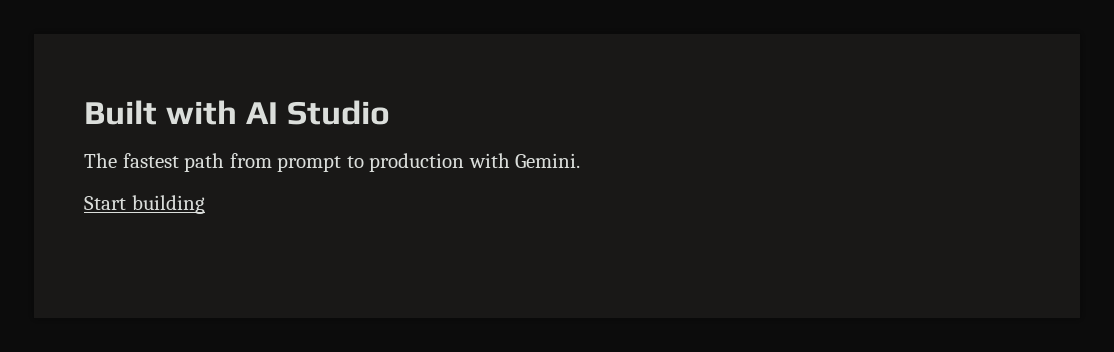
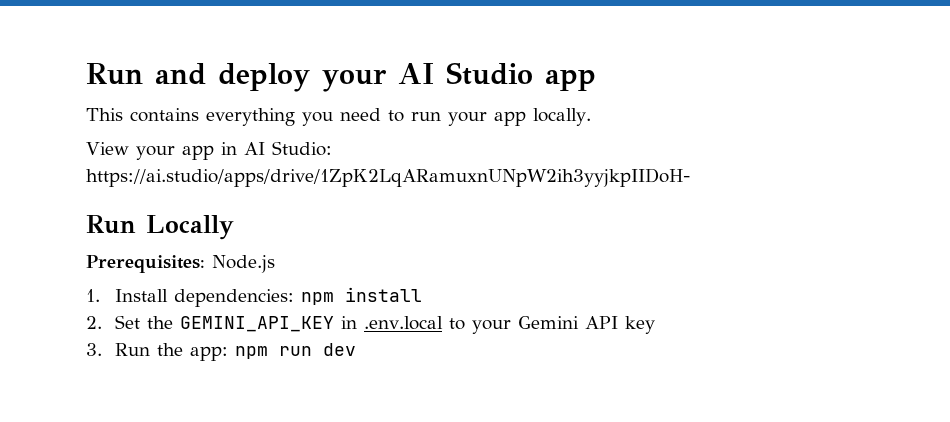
- Built with AI Studio
- The fastest path from prompt to production with Gemini.
- Start building
+ Run and deploy your AI Studio app
+ This contains everything you need to run your app locally.
+ View your app in AI Studio: https://ai.studio/apps/drive/1ZpK2LqARamuxnUNpW2ih3yyjkpIIDoH-
+ Run Locally
+ Prerequisites: Node.js
+ 1. Install dependencies: npm install
+ 2. Set the GEMINI_API_KEY in .env.local to your Gemini API key
+ 3. Run the app: npm run dev

